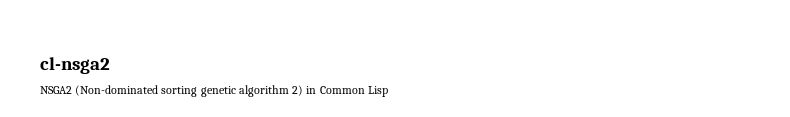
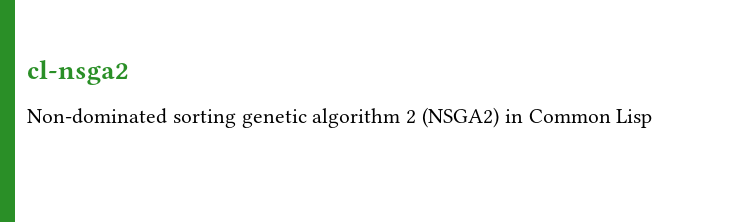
- NSGA2 (Non-dominated sorting genetic algorithm 2) in Common Lisp
+ Non-dominated sorting genetic algorithm 2 (NSGA2) in Common Lisp

